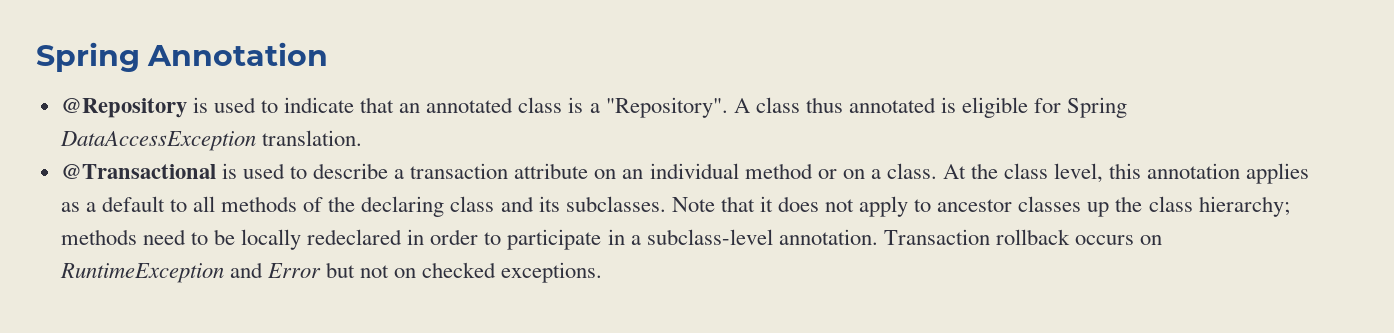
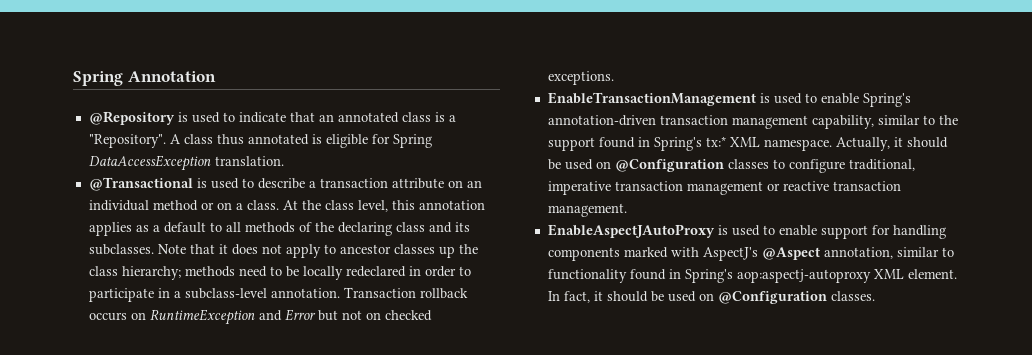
+ EnableTransactionManagement is used to enable Spring's annotation-driven transaction management capability, similar to the support found in Spring's tx:* XML namespace. Actually, it should be used on @Configuration classes to configure traditional, imperative transaction management or reactive transaction management.
+ EnableAspectJAutoProxy is used to enable support for handling components marked with AspectJ's @Aspect annotation, similar to functionality found in Spring's aop:aspectj-autoproxy XML element. In fact, it should be used on @Configuration classes.

